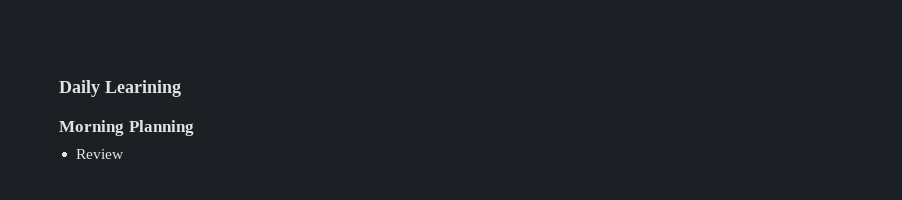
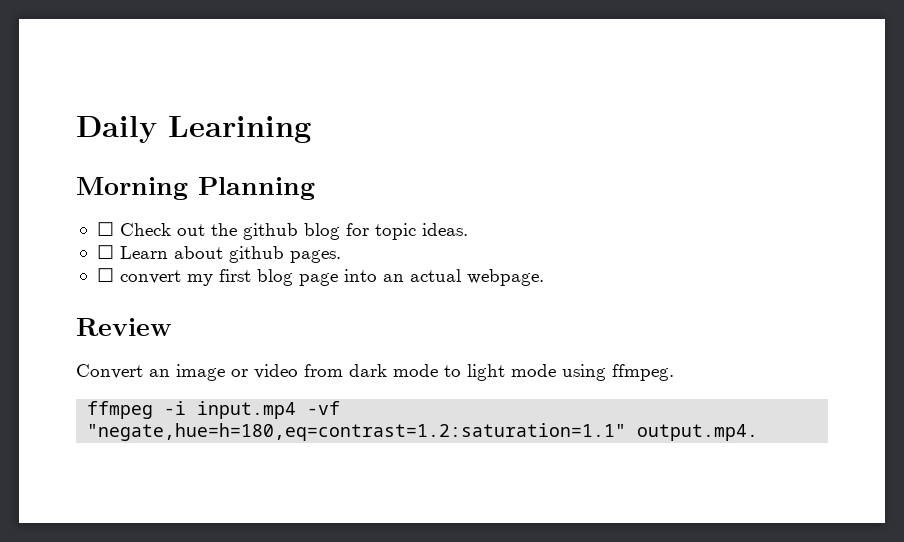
+ ☐ Check out the github blog for topic ideas.
+ ☐ Learn about github pages.
+ ☐ convert my first blog page into an actual webpage.
  Review
+ Convert an image or video from dark mode to light mode using ffmpeg.
+ ffmpeg -i input.mp4 -vf "negate,hue=h=180,eq=contrast=1.2:saturation=1.1" output.mp4.

